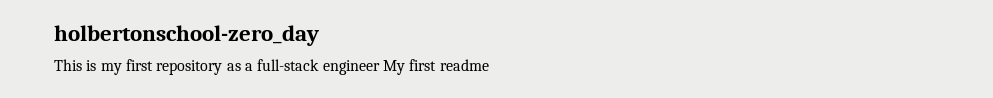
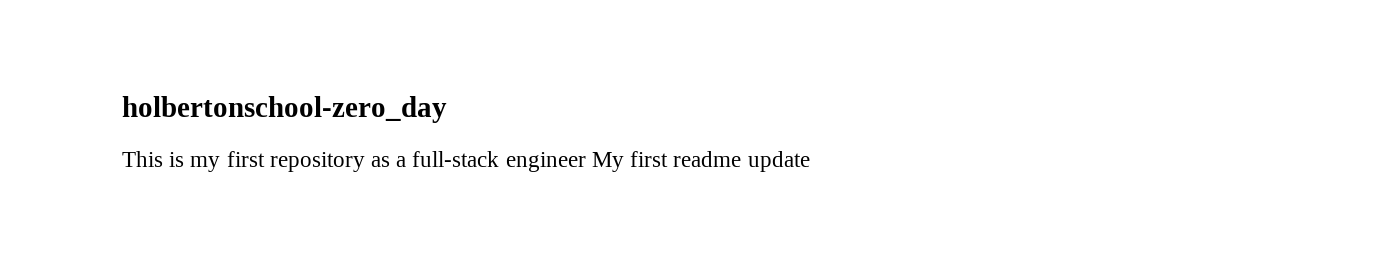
- This is my first repository as a full-stack engineer My first readme
+ This is my first repository as a full-stack engineer My first readme update

